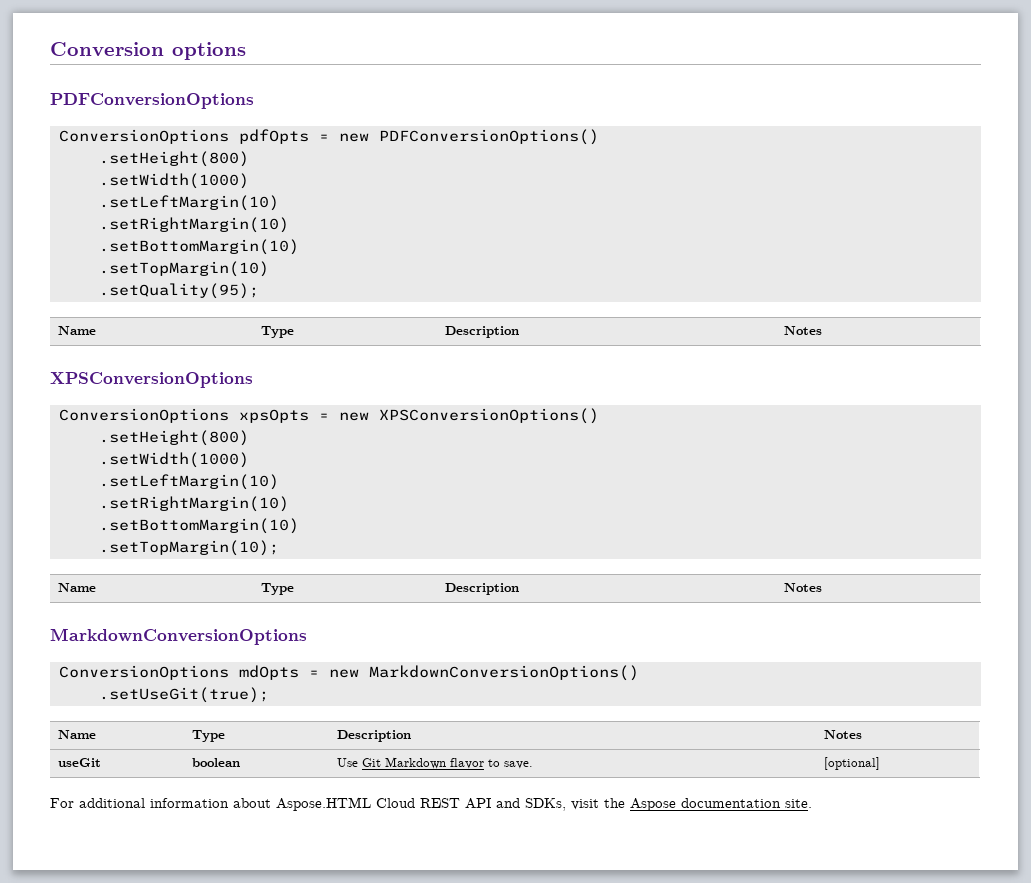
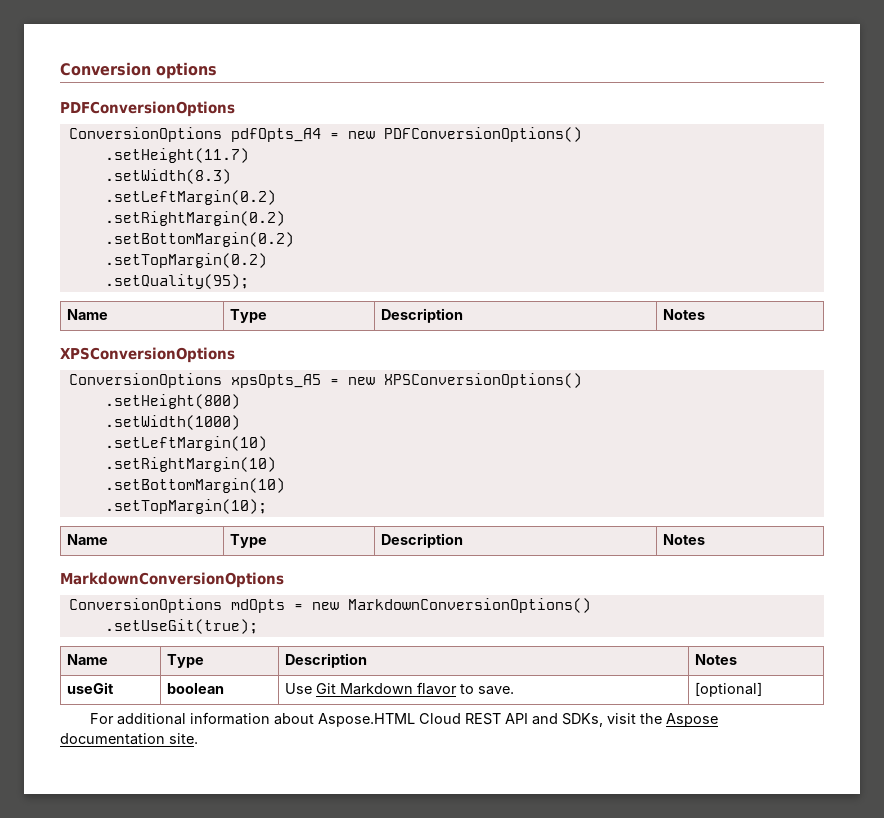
- ConversionOptions pdfOpts = new PDFConversionOptions()
- .setHeight(800)
- .setWidth(1000)
- .setLeftMargin(10)
- .setRightMargin(10)
- .setBottomMargin(10)
- .setTopMargin(10)
+ ConversionOptions pdfOpts_A4 = new PDFConversionOptions()
+ .setHeight(11.7)
+ .setWidth(8.3)
+ .setLeftMargin(0.2)
+ .setRightMargin(0.2)
+ .setBottomMargin(0.2)
+ .setTopMargin(0.2)
- ConversionOptions xpsOpts = new XPSConversionOptions()
+ ConversionOptions xpsOpts_A5 = new XPSConversionOptions()

